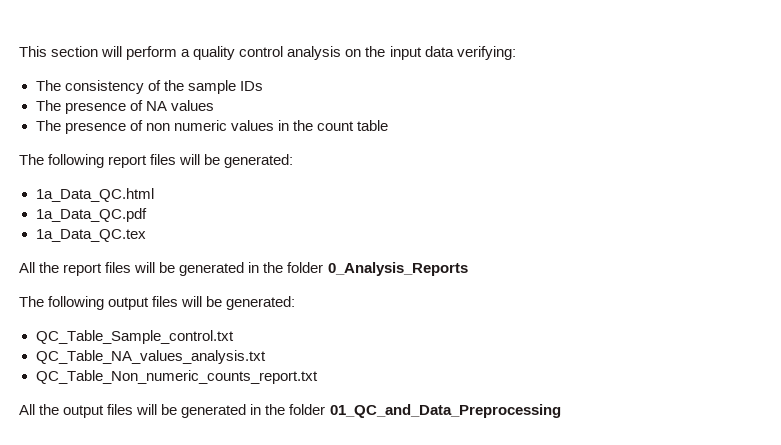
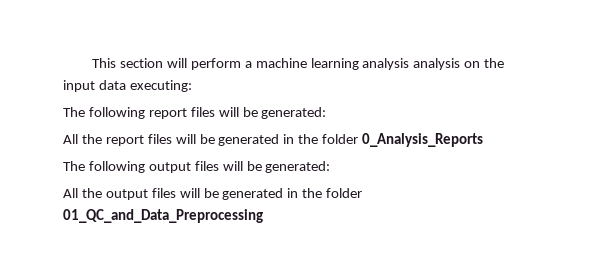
- This section will perform a quality control analysis on the input data verifying:
- The consistency of the sample IDs
- The presence of NA values
- The presence of non numeric values in the count table
+ This section will perform a machine learning analysis analysis on the input data executing:
- 1a_Data_QC.html
- 1a_Data_QC.pdf
- 1a_Data_QC.tex
- QC_Table_Sample_control.txt
- QC_Table_NA_values_analysis.txt
- QC_Table_Non_numeric_counts_report.txt

